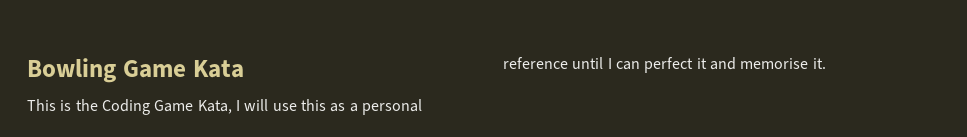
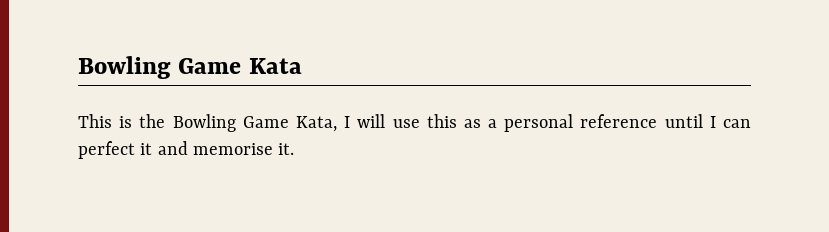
- This is the Coding Game Kata, I will use this as a personal reference until I can perfect it and memorise it.
+ This is the Bowling Game Kata, I will use this as a personal reference until I can perfect it and memorise it.

